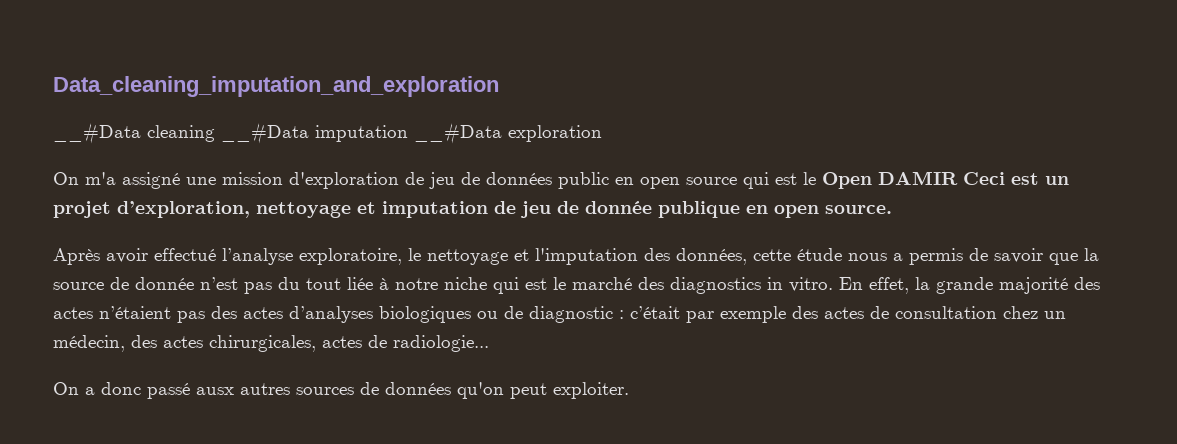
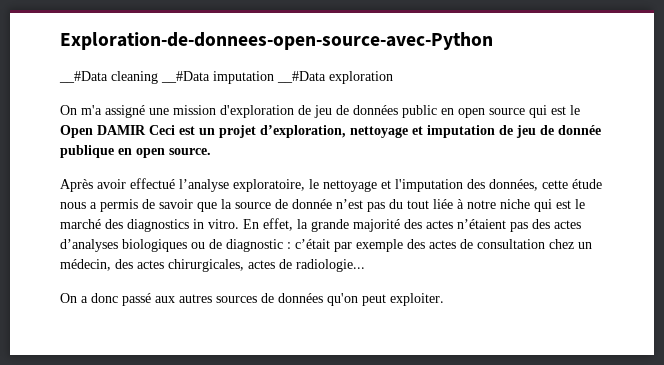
- Data_cleaning_imputation_and_exploration
+ Exploration-de-donnees-open-source-avec-Python
- On a donc passé ausx autres sources de données qu'on peut exploiter.
+ On a donc passé aux autres sources de données qu'on peut exploiter.

